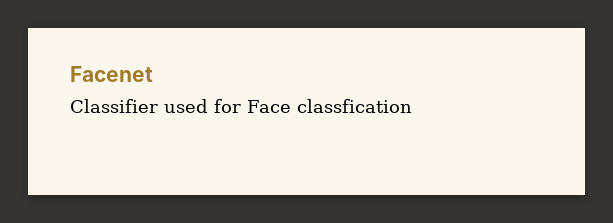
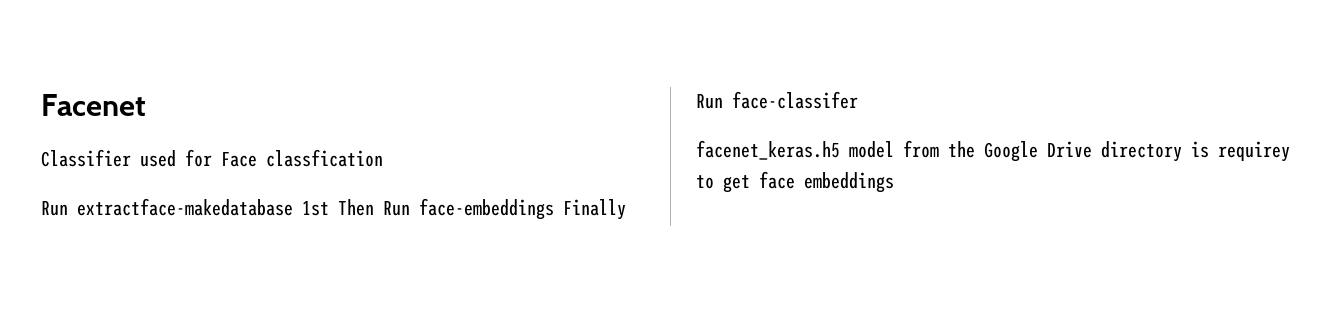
+ Run extractface-makedatabase 1st Then Run face-embeddings Finally Run face-classifer
+ facenet_keras.h5 model from the Google Drive directory is requirey to get face embeddings

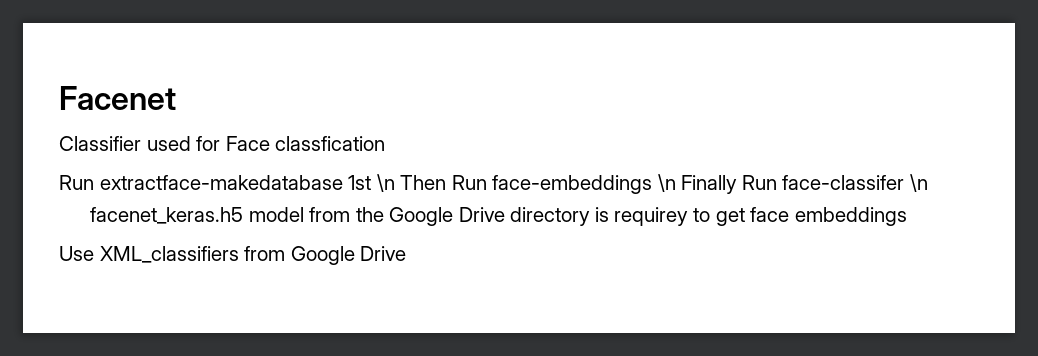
- Run extractface-makedatabase 1st Then Run face-embeddings Finally Run face-classifer
+ Run extractface-makedatabase 1st \n Then Run face-embeddings \n Finally Run face-classifer \n
+ Use XML_classifiers from Google Drive

